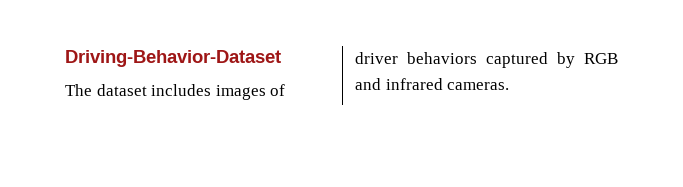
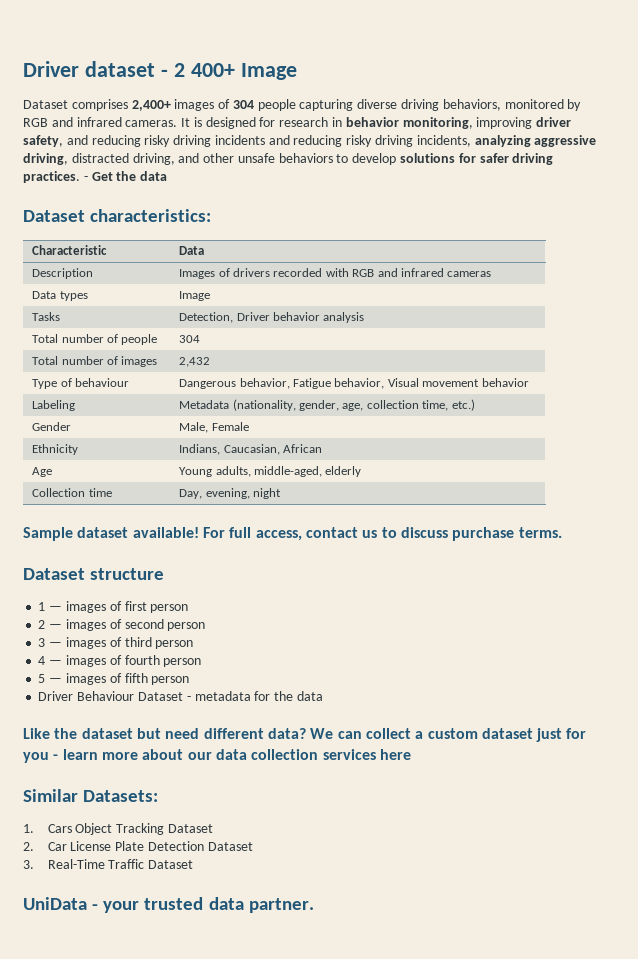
- Driving-Behavior-Dataset
- The dataset includes images of driver behaviors captured by RGB and infrared cameras.
+ Driver dataset - 2 400+ Image
+ Dataset comprises 2,400+ images of 304 people capturing diverse driving behaviors, monitored by RGB and infrared cameras.
+ It is designed for research in behavior monitoring, improving driver safety, and reducing risky driving incidents and reducing risky driving incidents, analyzing aggressive driving, distracted driving, and other unsafe behaviors to develop solutions for safer driving practices. - Get the data
+ Dataset characteristics:
+ Characteristic | Data
+ Description | Images of drivers recorded with RGB and infrared cameras
+ Data types | Image
+ Tasks | Detection, Driver behavior analysis
+ Total number of people | 304
+ Total number of images | 2,432
+ Type of behaviour | Dangerous behavior, Fatigue behavior, Visual movement behavior
+ Labeling | Metadata (nationality, gender, age, collection time, etc.)
+ Gender | Male, Female
+ Ethnicity | Indians, Caucasian, African
+ Age | Young adults, middle-aged, elderly
+ Collection time | Day, evening, night
+ Sample dataset available! For full access, contact us to discuss purchase terms.
+ Dataset structure
+ 1 — images of first person
+ 2 — images of second person
+ 3 — images of third person
+ 4 — images of fourth person
+ 5 — images of fifth person
+ Driver Behaviour Dataset - metadata for the data
+ Like the dataset but need different data? We can collect a custom dataset just for you - learn more about our data collection services here
+ Similar Datasets:
+ 1. Cars Object Tracking Dataset
+ 2. Car License Plate Detection Dataset
+ 3. Real-Time Traffic Dataset
+ UniData - your trusted data partner.

